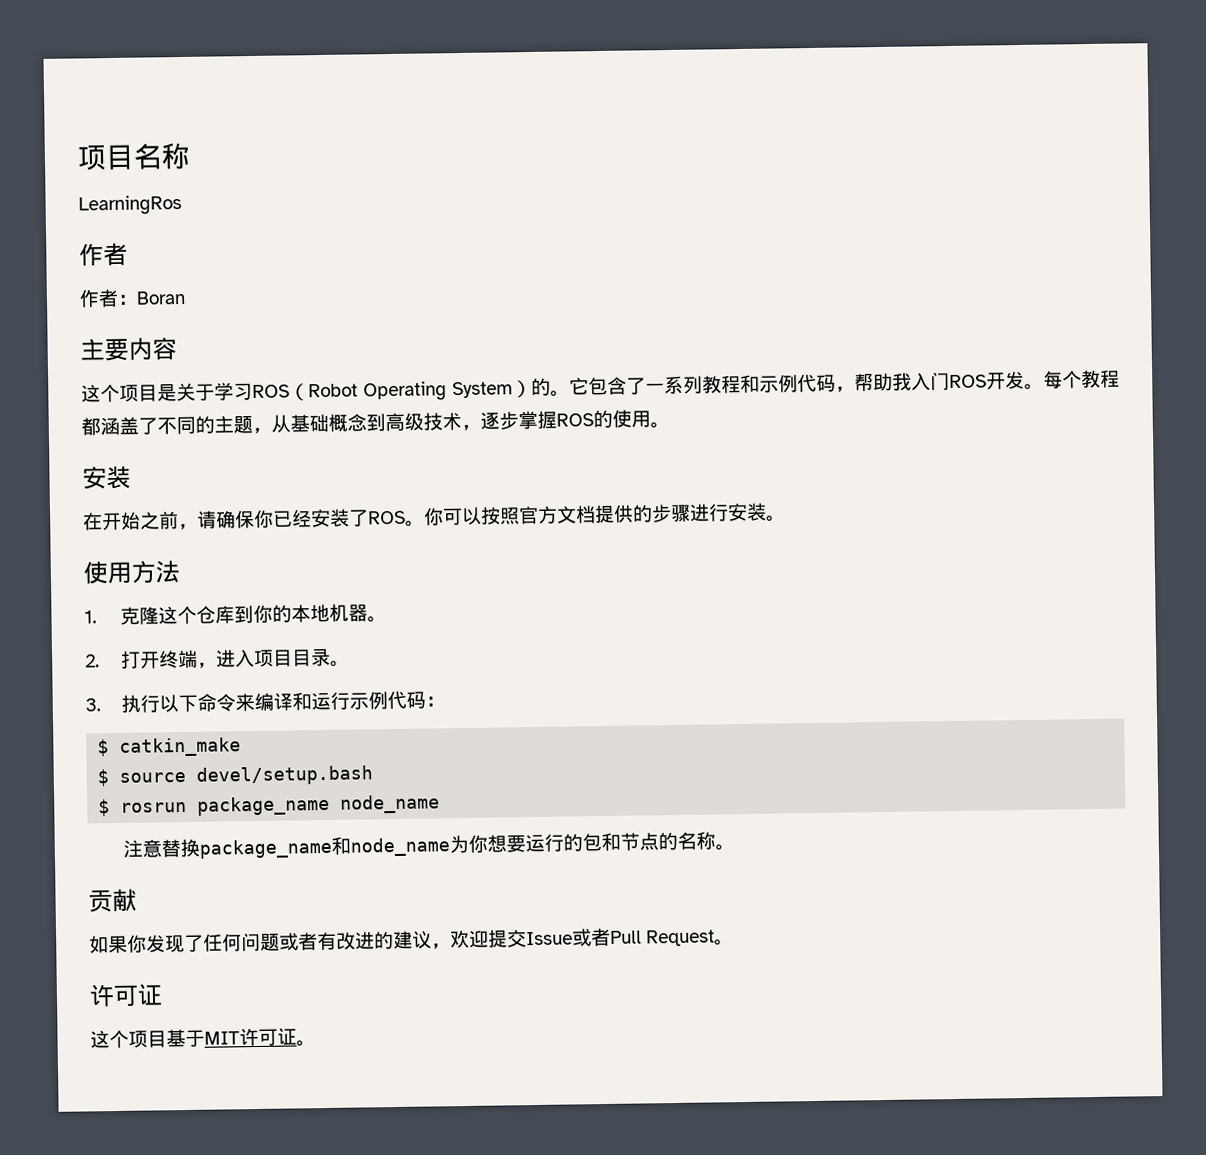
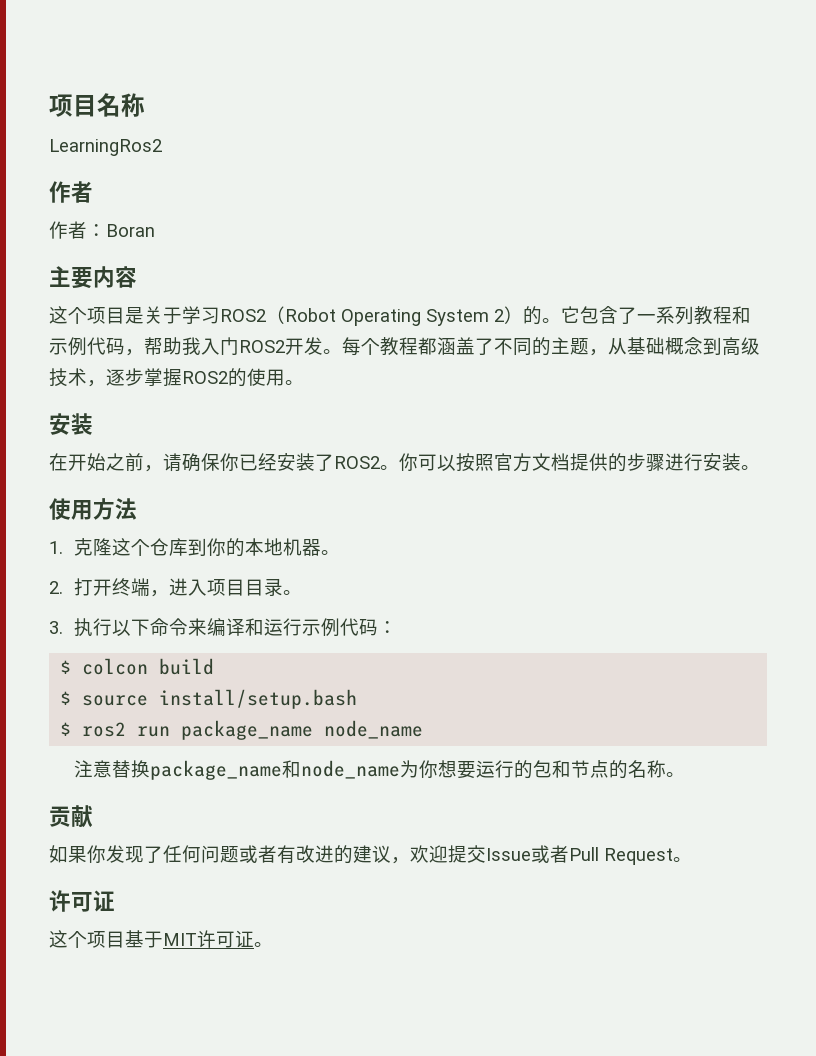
- LearningRos
+ LearningRos2
- 这个项目是关于学习ROS（Robot Operating System）的。
+ 这个项目是关于学习ROS2（Robot Operating System 2）的。
- 它包含了一系列教程和示例代码，帮助我入门ROS开发。
+ 它包含了一系列教程和示例代码，帮助我入门ROS2开发。
- 每个教程都涵盖了不同的主题，从基础概念到高级技术，逐步掌握ROS的使用。
+ 每个教程都涵盖了不同的主题，从基础概念到高级技术，逐步掌握ROS2的使用。
- 在开始之前，请确保你已经安装了ROS。
+ 在开始之前，请确保你已经安装了ROS2。
- $ catkin_make
+ $ colcon build
- $ source devel/setup.bash
- $ rosrun package_name node_name
+ $ source install/setup.bash
+ $ ros2 run package_name node_name

